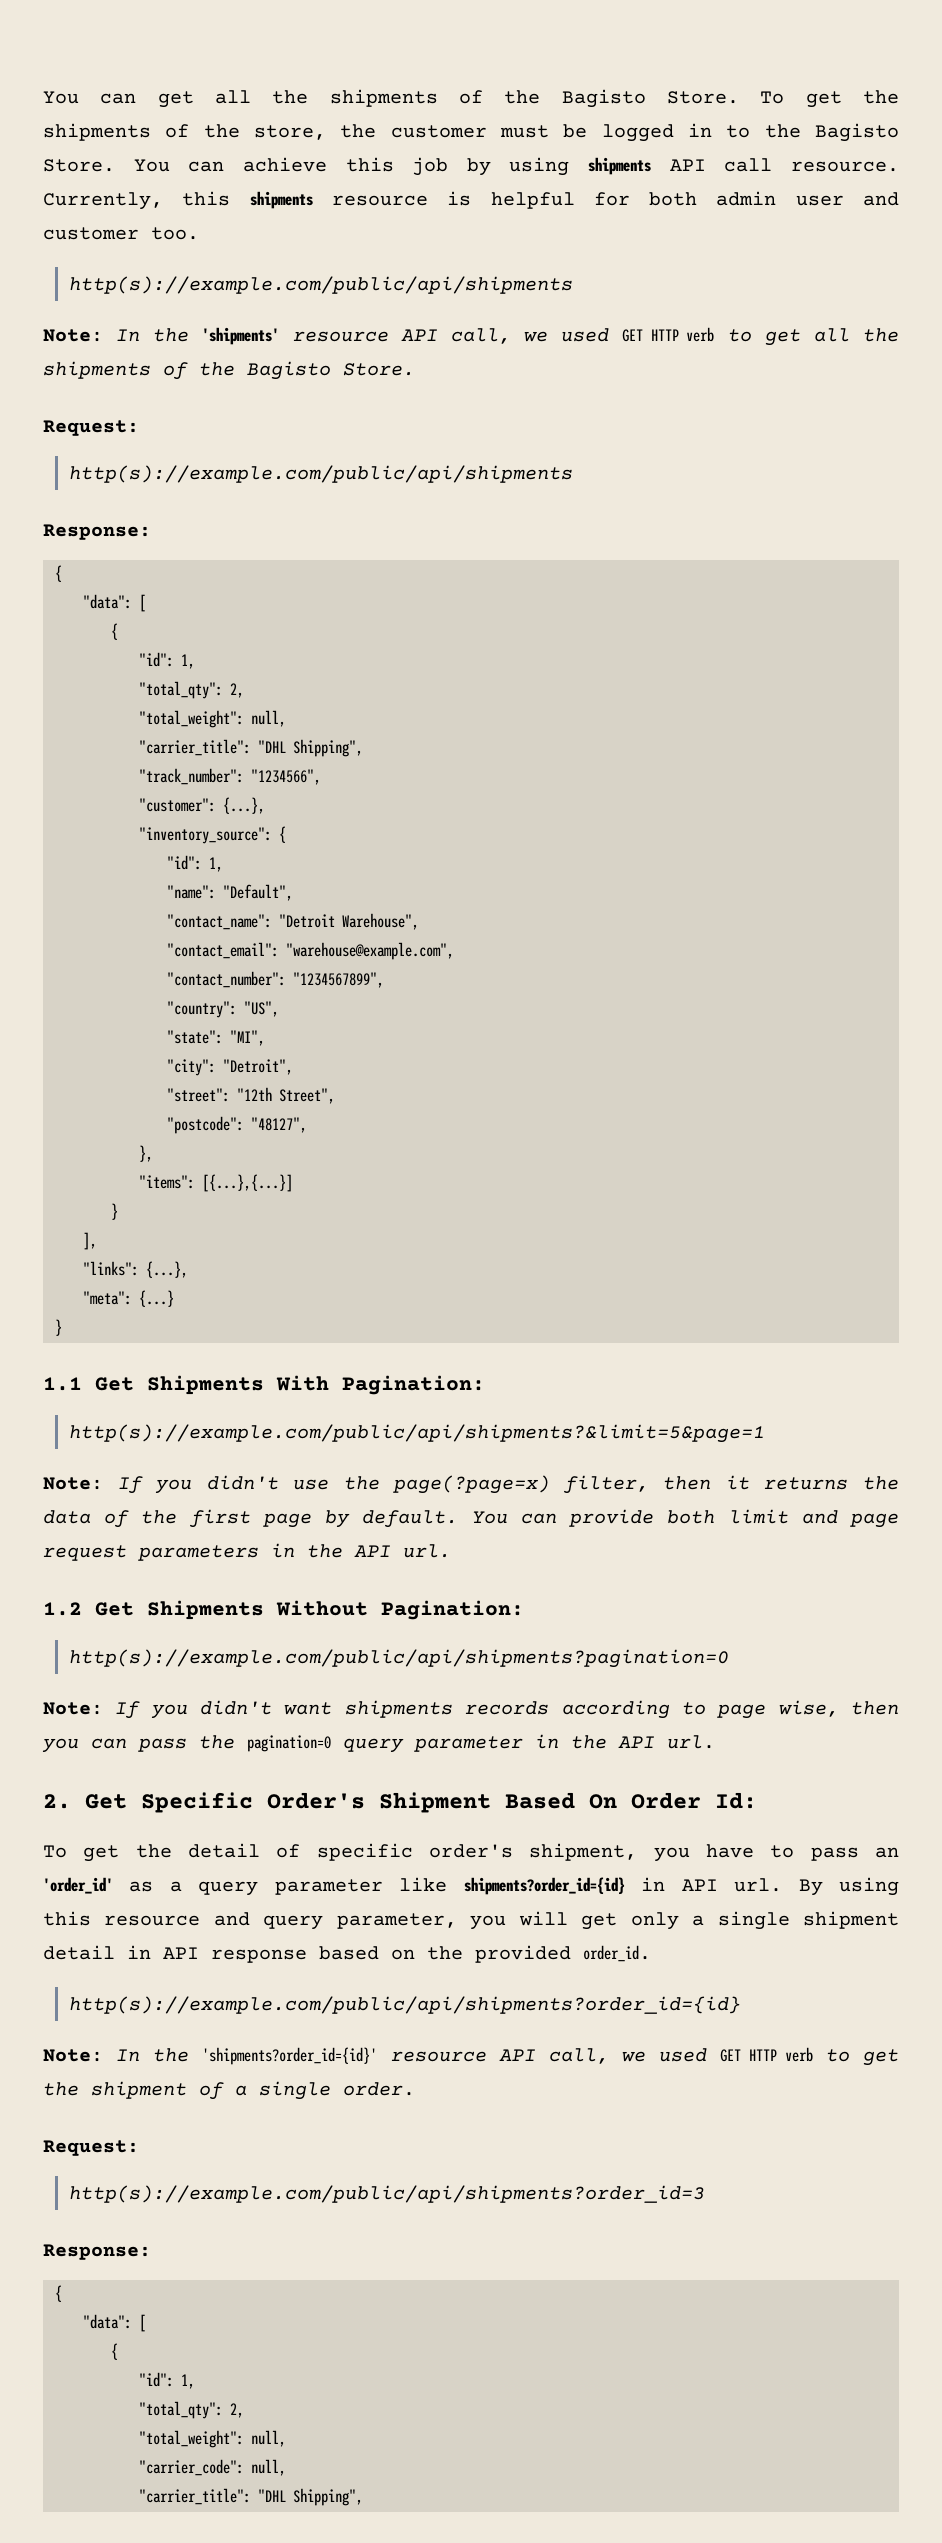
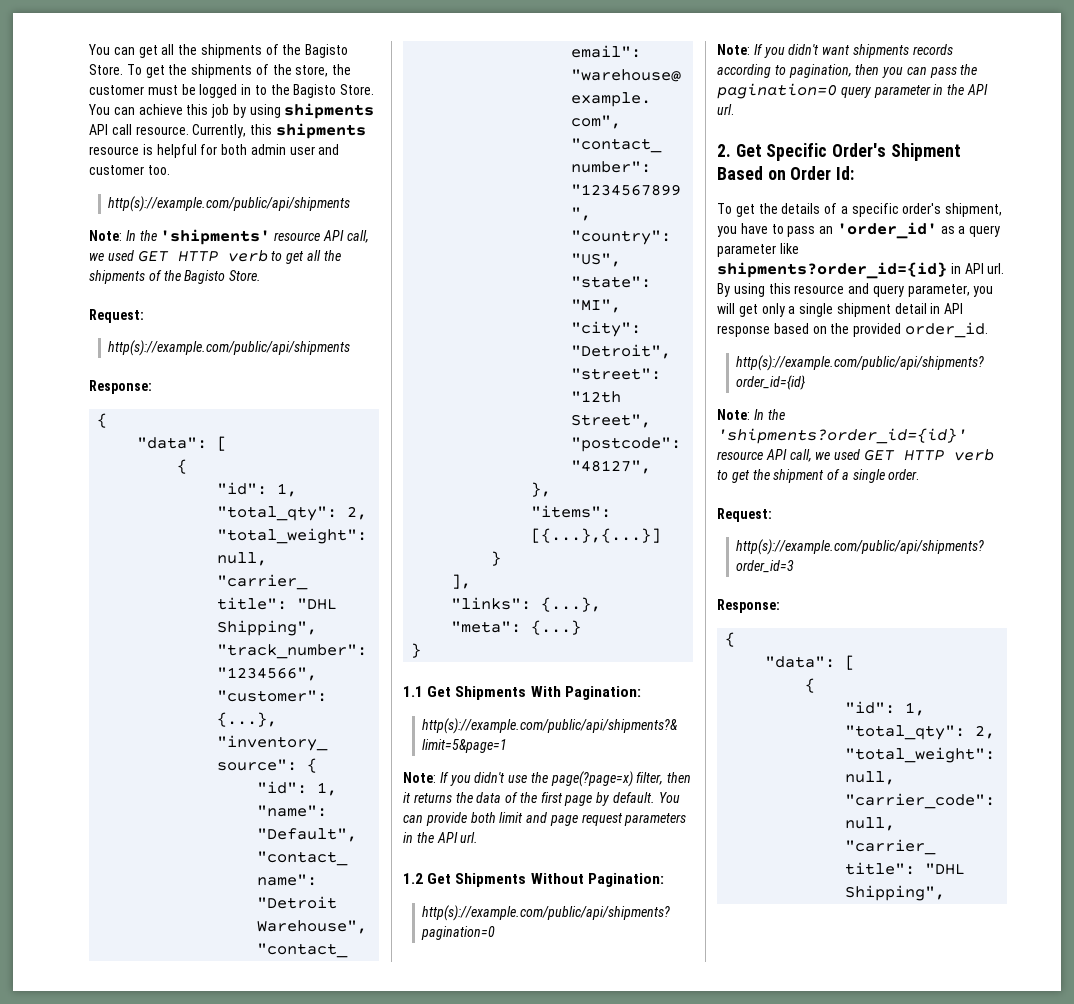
- Note: If you didn't want shipments records according to page wise, then you can pass the pagination=0 query parameter in the API url.
+ Note: If you didn't want shipments records according to pagination, then you can pass the pagination=0 query parameter in the API url.
- 2. Get Specific Order's Shipment Based On Order Id:
+ 2. Get Specific Order's Shipment Based on Order Id:
- To get the detail of specific order's shipment, you have to pass an 'order_id' as a query parameter like shipments?order_id={id} in API url.
+ To get the details of a specific order's shipment, you have to pass an 'order_id' as a query parameter like shipments?order_id={id} in API url.

